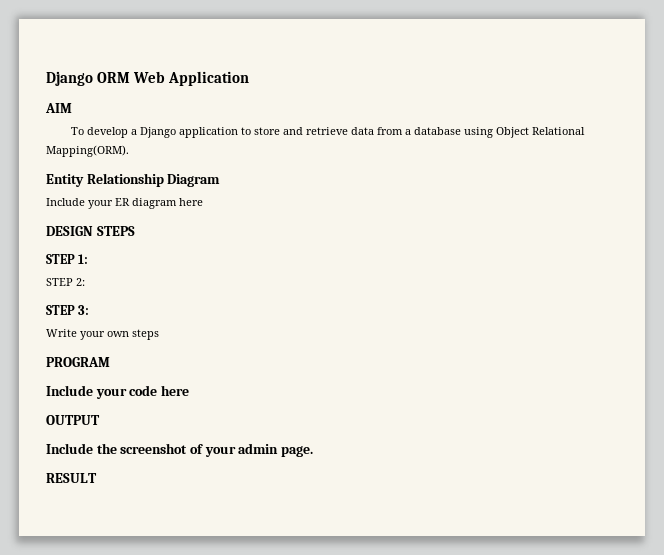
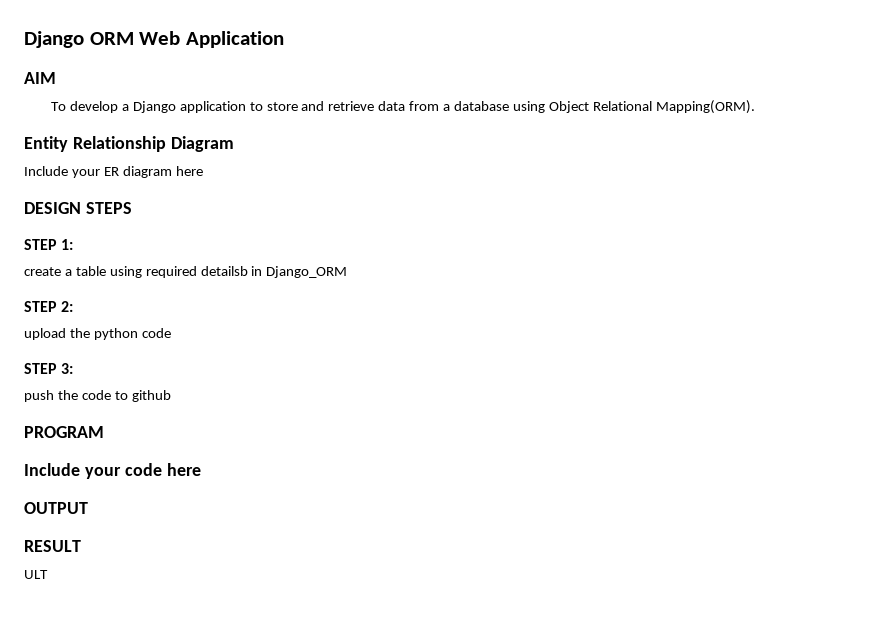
+ create a table using required detailsb in Django_ORM
  STEP 2:
+ upload the python code
  STEP 3:
- Write your own steps
+ push the code to github
- Include the screenshot of your admin page.
  RESULT
+ ULT

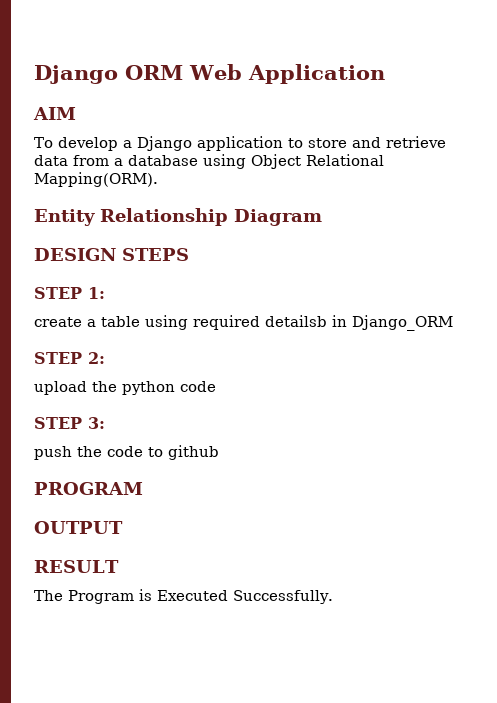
- Include your ER diagram here
- Include your code here
  OUTPUT
  RESULT
- ULT
+ The Program is Executed Successfully.

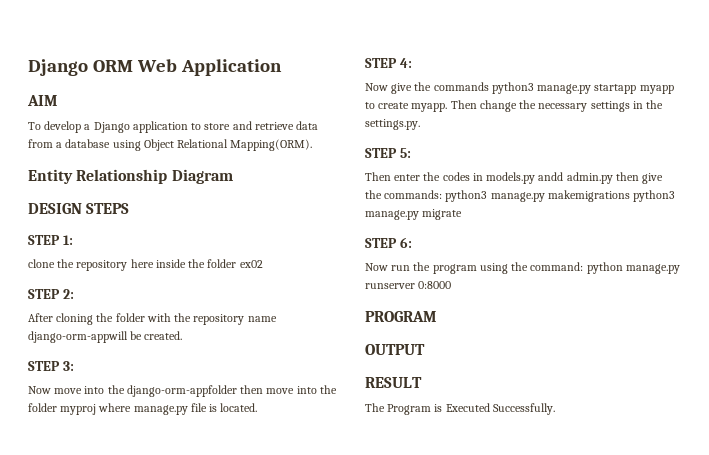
- create a table using required detailsb in Django_ORM
+ clone the repository here inside the folder ex02
  STEP 2:
- upload the python code
+ After cloning the folder with the repository name django-orm-appwill be created.
  STEP 3:
- push the code to github
+ Now move into the django-orm-appfolder then move into the folder myproj where manage.py file is located.
+ STEP 4:
+ Now give the commands python3 manage.py startapp myapp to create myapp. Then change the necessary settings in the settings.py.
+ STEP 5:
+ Then enter the codes in models.py andd admin.py then give the commands: python3 manage.py makemigrations python3 manage.py migrate
+ STEP 6:
+ Now run the program using the command: python manage.py runserver 0:8000

